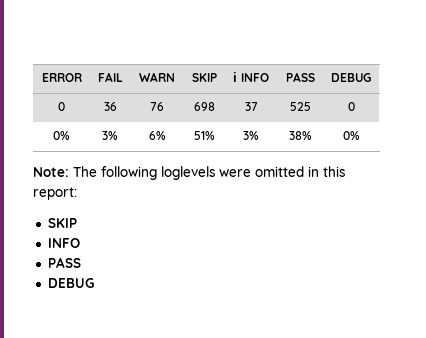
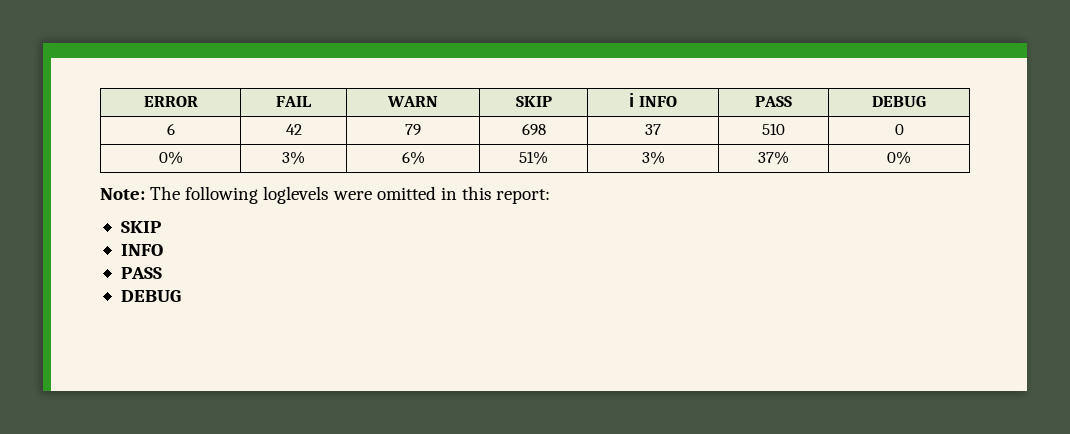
- 0 | 36 | 76 | 698 | 37 | 525 | 0
+ 6 | 42 | 79 | 698 | 37 | 510 | 0
- 0% | 3% | 6% | 51% | 3% | 38% | 0%
+ 0% | 3% | 6% | 51% | 3% | 37% | 0%

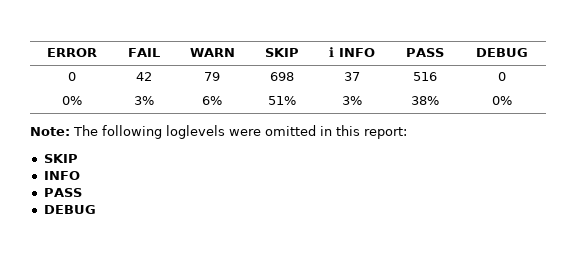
- 6 | 42 | 79 | 698 | 37 | 510 | 0
+ 0 | 42 | 79 | 698 | 37 | 516 | 0
- 0% | 3% | 6% | 51% | 3% | 37% | 0%
+ 0% | 3% | 6% | 51% | 3% | 38% | 0%

